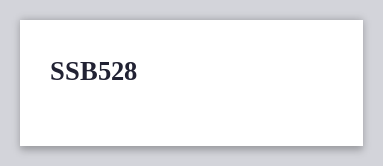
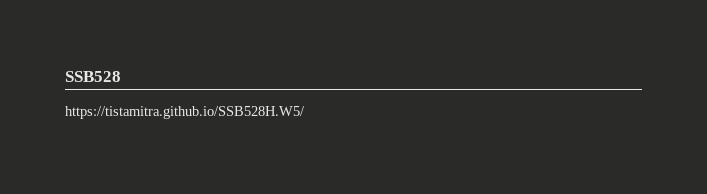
+ https://tistamitra.github.io/SSB528H.W5/

